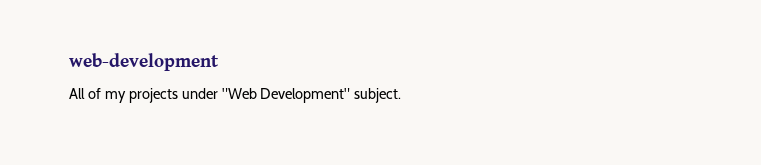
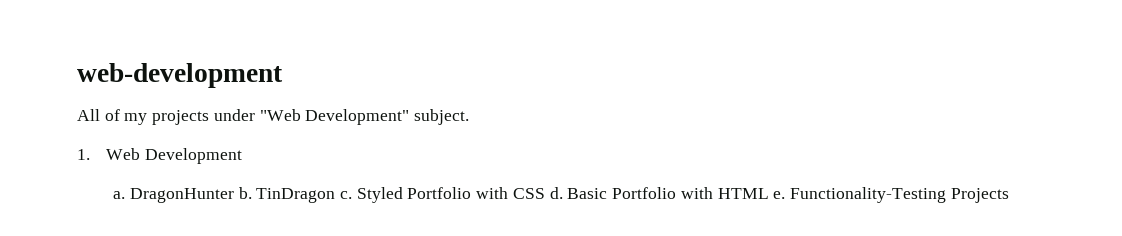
+ 1. Web Development
+ a. DragonHunter b. TinDragon c. Styled Portfolio with CSS d. Basic Portfolio with HTML e. Functionality-Testing Projects

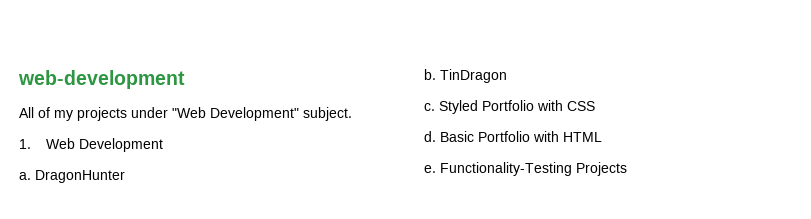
- DragonHunter b.
+ DragonHunter
+ b.
- TinDragon c.
+ TinDragon
+ c.
- Styled Portfolio with CSS d.
+ Styled Portfolio with CSS
+ d.
- Basic Portfolio with HTML e.
+ Basic Portfolio with HTML
+ e.

